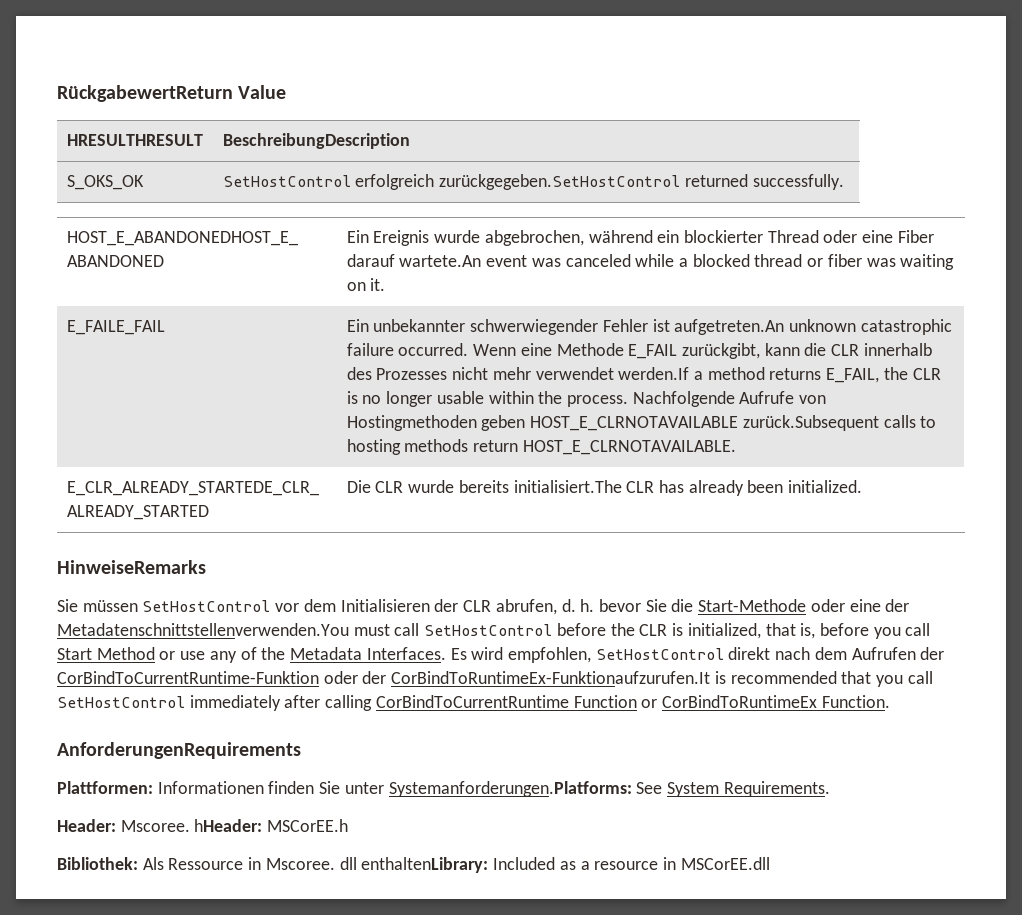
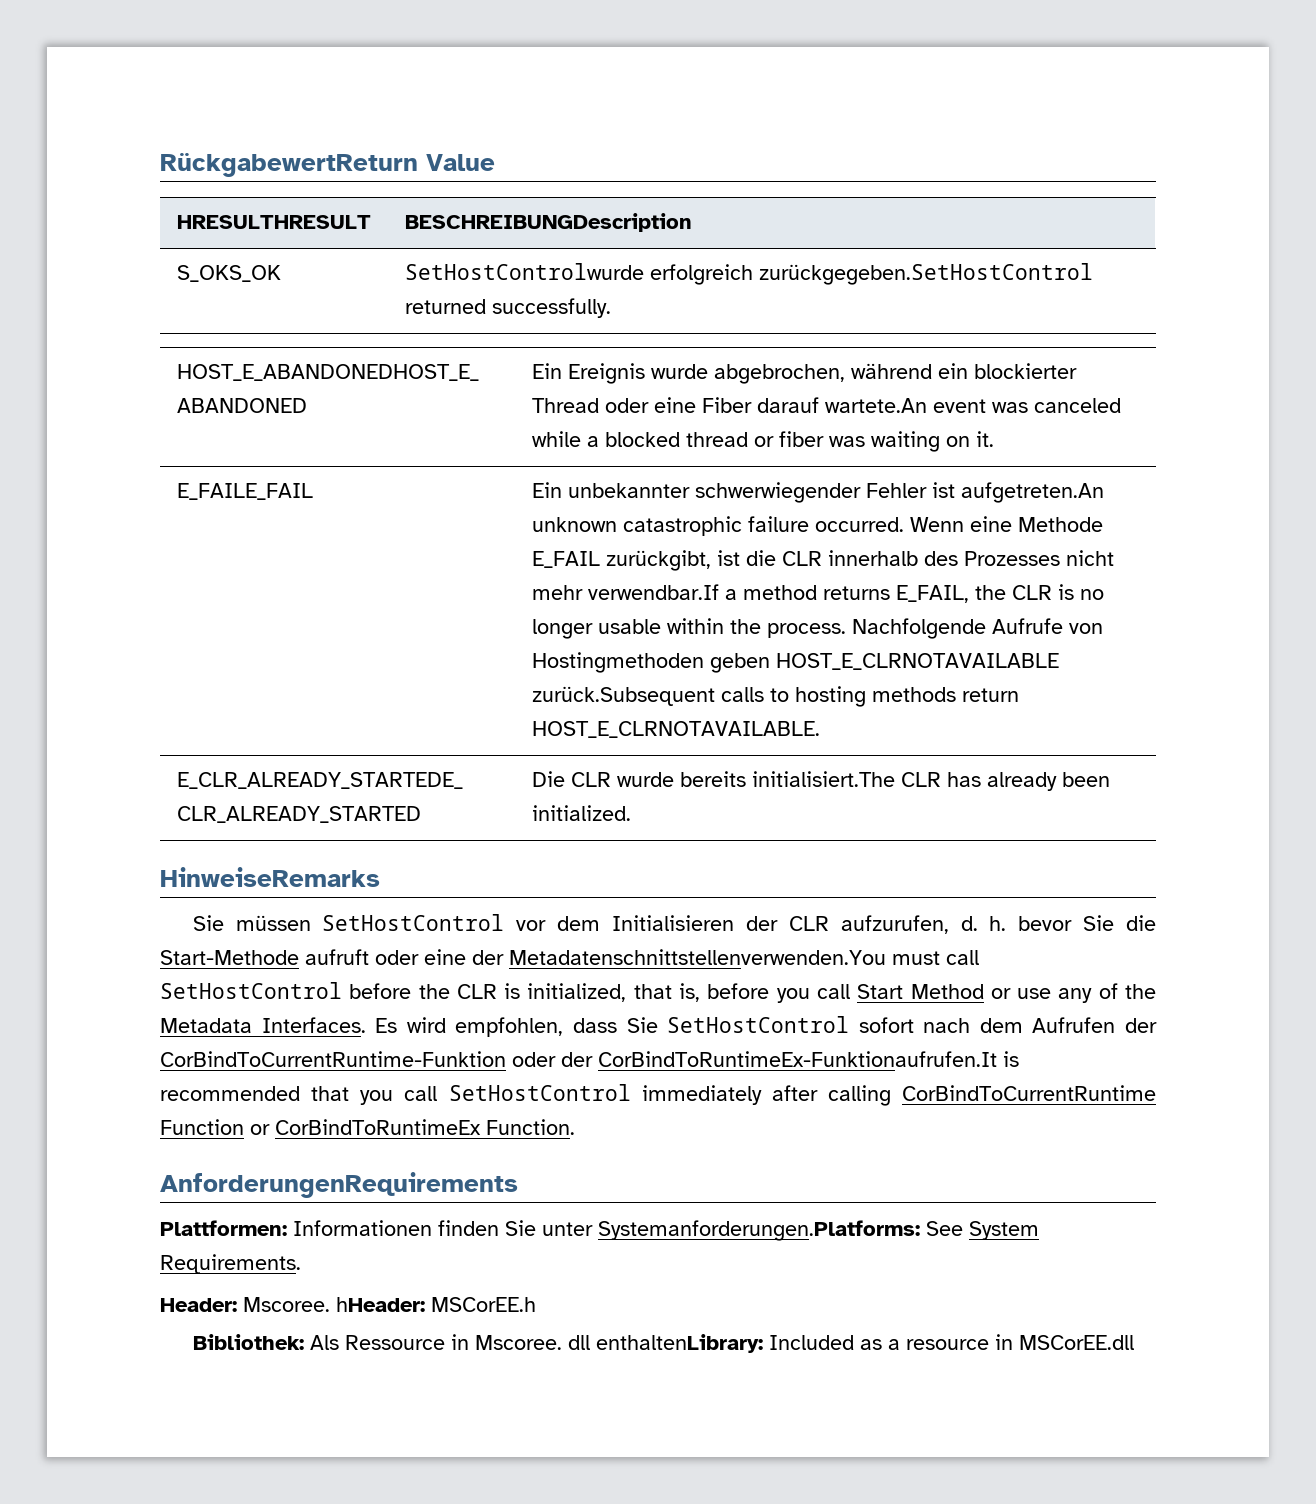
- HRESULTHRESULT | BeschreibungDescription
+ HRESULTHRESULT | BESCHREIBUNGDescription
- S_OKS_OK | SetHostControl erfolgreich zurückgegeben.SetHostControl returned successfully.
+ S_OKS_OK | SetHostControlwurde erfolgreich zurückgegeben.SetHostControl returned successfully.
- Wenn eine Methode E_FAIL zurückgibt, kann die CLR innerhalb des Prozesses nicht mehr verwendet werden.If a method returns E_FAIL, the CLR is no longer usable within the process.
+ Wenn eine Methode E_FAIL zurückgibt, ist die CLR innerhalb des Prozesses nicht mehr verwendbar.If a method returns E_FAIL, the CLR is no longer usable within the process.
- Sie müssen SetHostControl vor dem Initialisieren der CLR abrufen, d. h. bevor Sie die Start-Methode oder eine der Metadatenschnittstellenverwenden.You must call SetHostControl before the CLR is initialized, that is, before you call Start Method or use any of the Metadata Interfaces.
+ Sie müssen SetHostControl vor dem Initialisieren der CLR aufzurufen, d. h. bevor Sie die Start-Methode aufruft oder eine der Metadatenschnittstellenverwenden.You must call SetHostControl before the CLR is initialized, that is, before you call Start Method or use any of the Metadata Interfaces.
- Es wird empfohlen, SetHostControl direkt nach dem Aufrufen der CorBindToCurrentRuntime-Funktion oder der CorBindToRuntimeEx-Funktionaufzurufen.It is recommended that you call SetHostControl immediately after calling CorBindToCurrentRuntime Function or CorBindToRuntimeEx Function.
+ Es wird empfohlen, dass Sie SetHostControl sofort nach dem Aufrufen der CorBindToCurrentRuntime-Funktion oder der CorBindToRuntimeEx-Funktionaufrufen.It is recommended that you call SetHostControl immediately after calling CorBindToCurrentRuntime Function or CorBindToRuntimeEx Function.

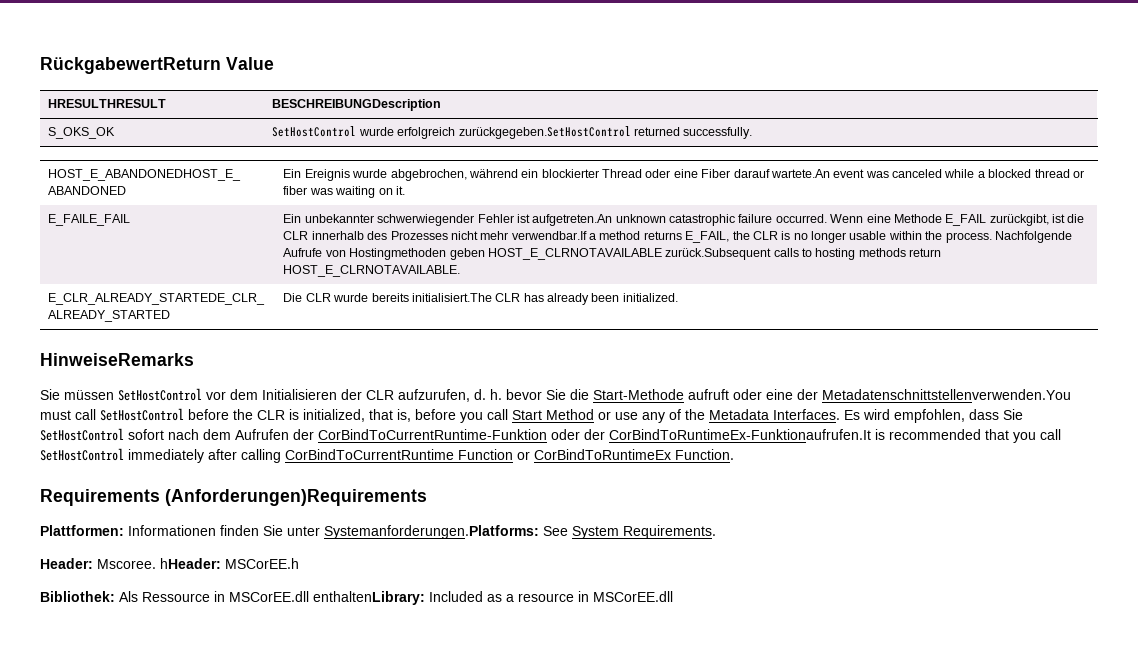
- S_OKS_OK | SetHostControlwurde erfolgreich zurückgegeben.SetHostControl returned successfully.
+ S_OKS_OK | SetHostControl wurde erfolgreich zurückgegeben.SetHostControl returned successfully.
- AnforderungenRequirements
+ Requirements (Anforderungen)Requirements
- Bibliothek: Als Ressource in Mscoree. dll enthaltenLibrary: Included as a resource in MSCorEE.dll
+ Bibliothek: Als Ressource in MSCorEE.dll enthaltenLibrary: Included as a resource in MSCorEE.dll

